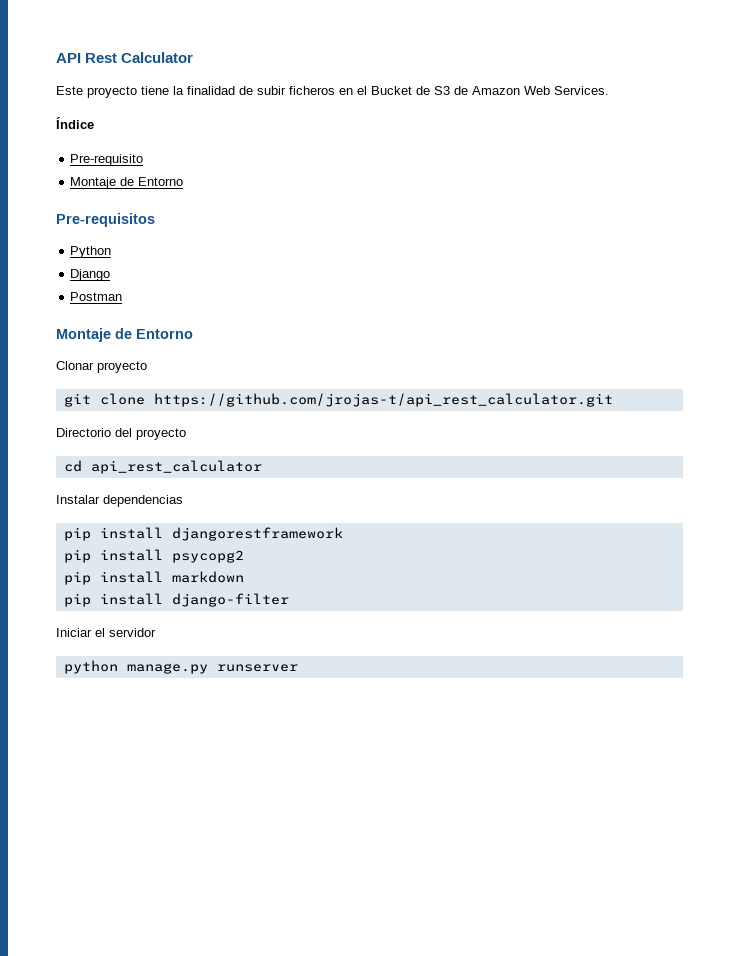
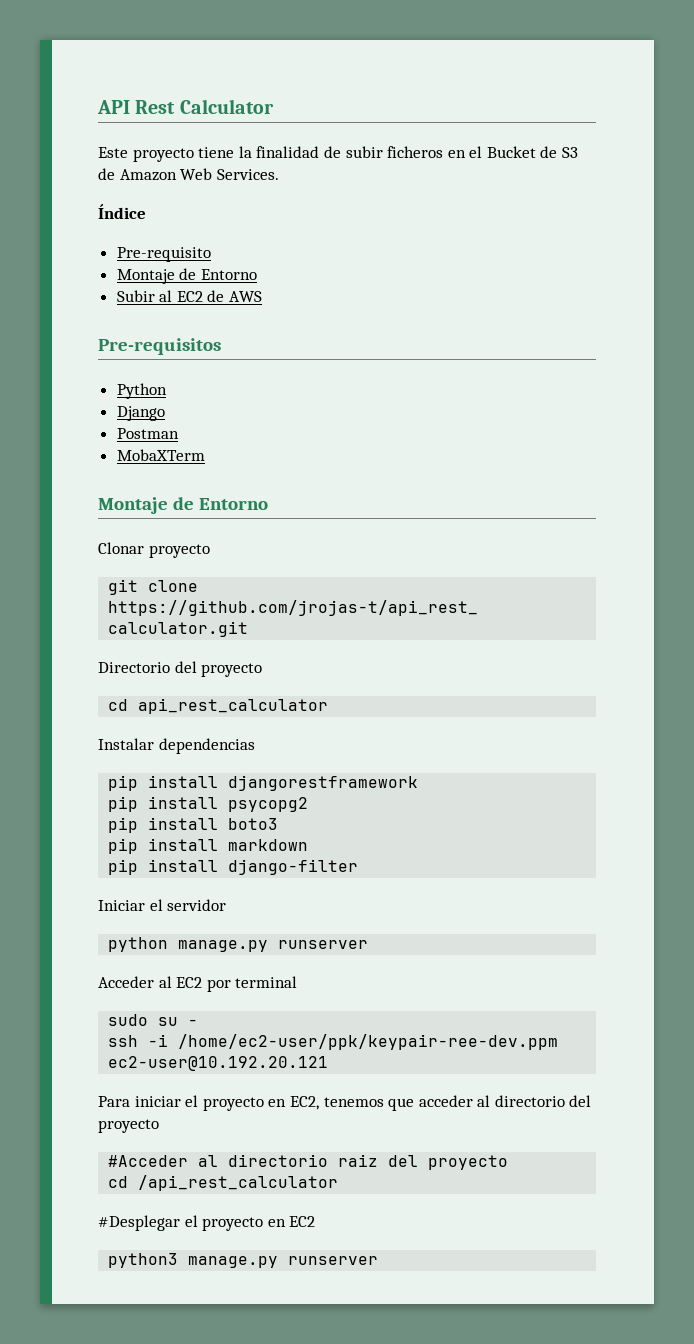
+ Subir al EC2 de AWS
+ MobaXTerm
+ pip install boto3
+ Acceder al EC2 por terminal
+ sudo su -
+ ssh -i /home/ec2-user/ppk/keypair-ree-dev.ppm ec2-user@10.192.20.121
+ Para iniciar el proyecto en EC2, tenemos que acceder al directorio del proyecto
+ #Acceder al directorio raiz del proyecto
+ cd /api_rest_calculator
+ #Desplegar el proyecto en EC2
+ python3 manage.py runserver

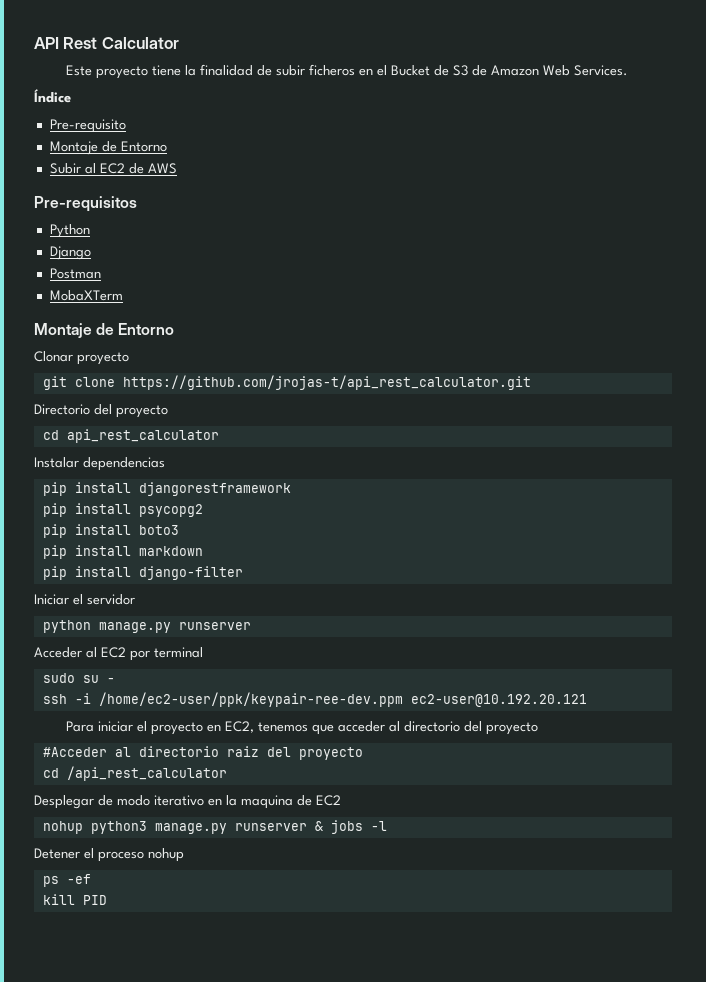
- #Desplegar el proyecto en EC2
+ Desplegar de modo iterativo en la maquina de EC2
- python3 manage.py runserver
+ nohup python3 manage.py runserver & jobs -l
+ Detener el proceso nohup
+ ps -ef
+ kill PID

